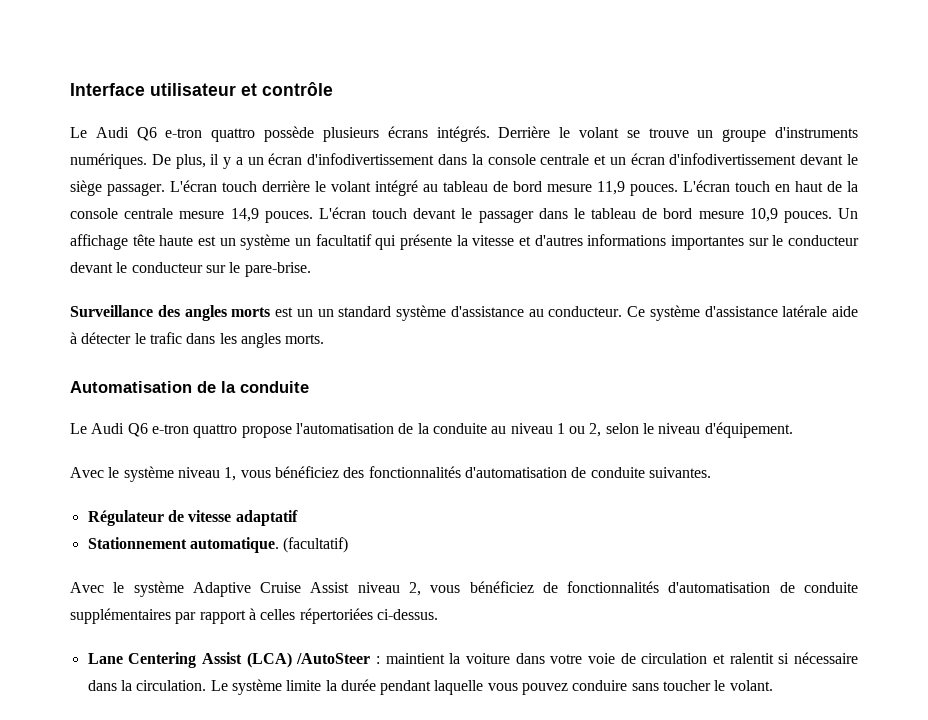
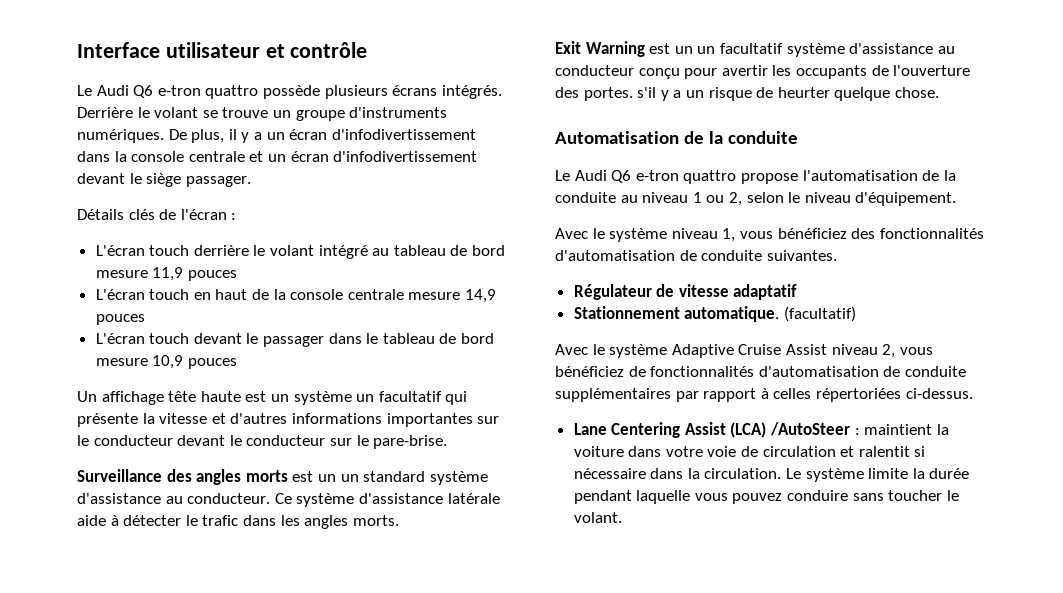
- De plus, il y a un écran d'infodivertissement dans la console centrale et un écran d'infodivertissement devant le siège passager. L'écran touch derrière le volant intégré au tableau de bord mesure 11,9 pouces. L'écran touch en haut de la console centrale mesure 14,9 pouces. L'écran touch devant le passager dans le tableau de bord mesure 10,9 pouces. Un affichage tête haute est un système un facultatif qui présente la vitesse et d'autres informations importantes sur le conducteur devant le conducteur sur le pare-brise.
+ De plus, il y a un écran d'infodivertissement dans la console centrale et un écran d'infodivertissement devant le siège passager.
+ Détails clés de l'écran :
+ L'écran touch derrière le volant intégré au tableau de bord mesure 11,9 pouces
+ L'écran touch en haut de la console centrale mesure 14,9 pouces
+ L'écran touch devant le passager dans le tableau de bord mesure 10,9 pouces
+ Un affichage tête haute est un système un facultatif qui présente la vitesse et d'autres informations importantes sur le conducteur devant le conducteur sur le pare-brise.
+ Exit Warning est un un facultatif système d'assistance au conducteur conçu pour avertir les occupants de l'ouverture des portes. s'il y a un risque de heurter quelque chose.

